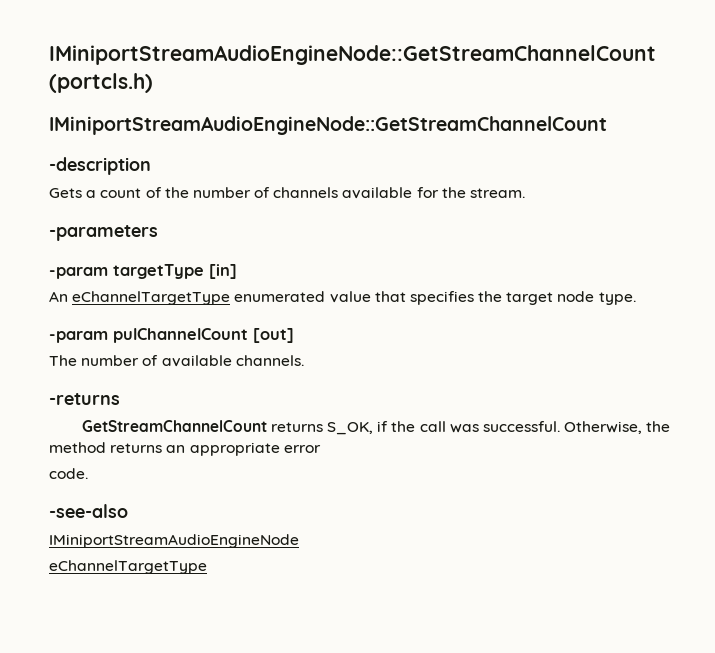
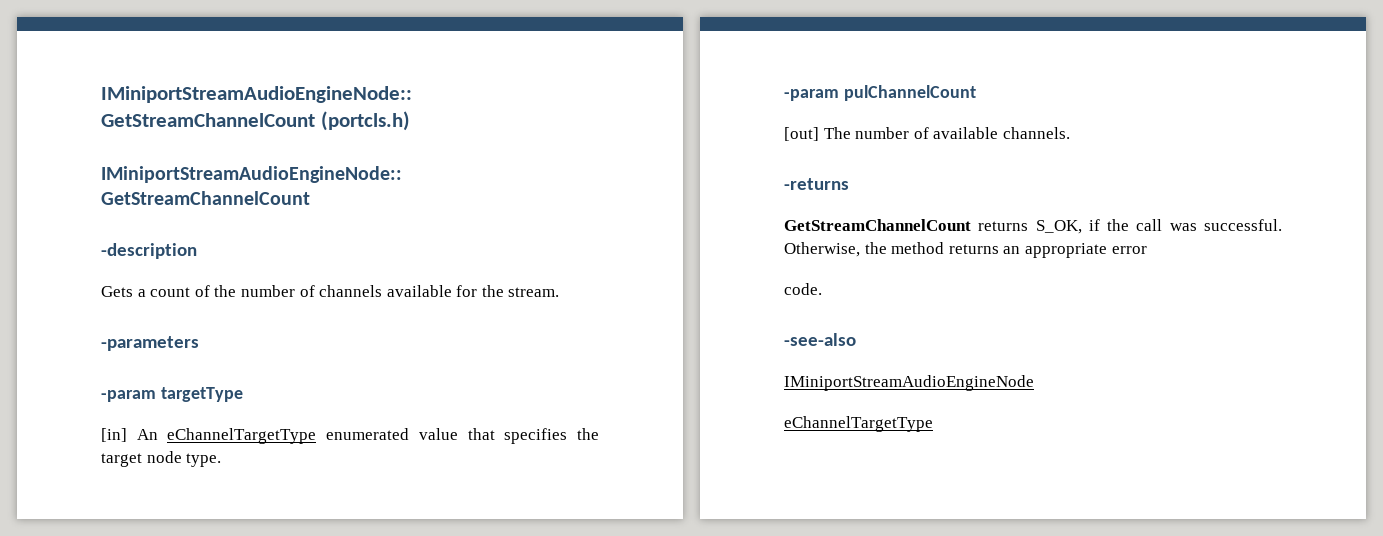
- -param targetType [in]
- An eChannelTargetType enumerated value that specifies the target node type.
+ -param targetType
+ [in] An eChannelTargetType enumerated value that specifies the target node type.
- -param pulChannelCount [out]
- The number of available channels.
+ -param pulChannelCount
+ [out] The number of available channels.

